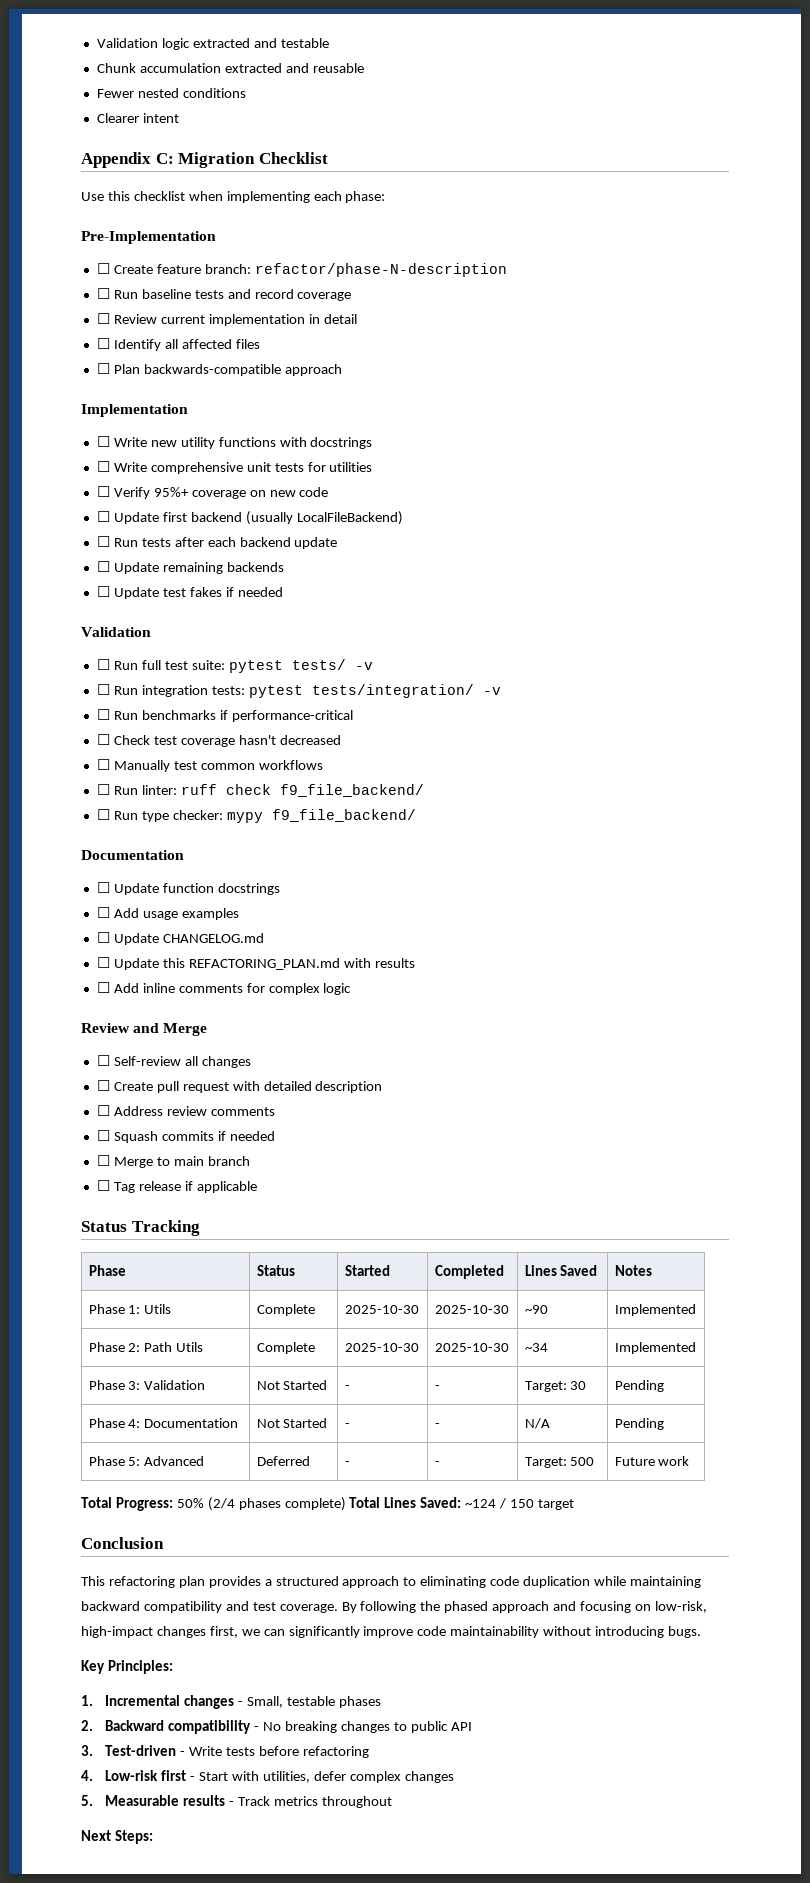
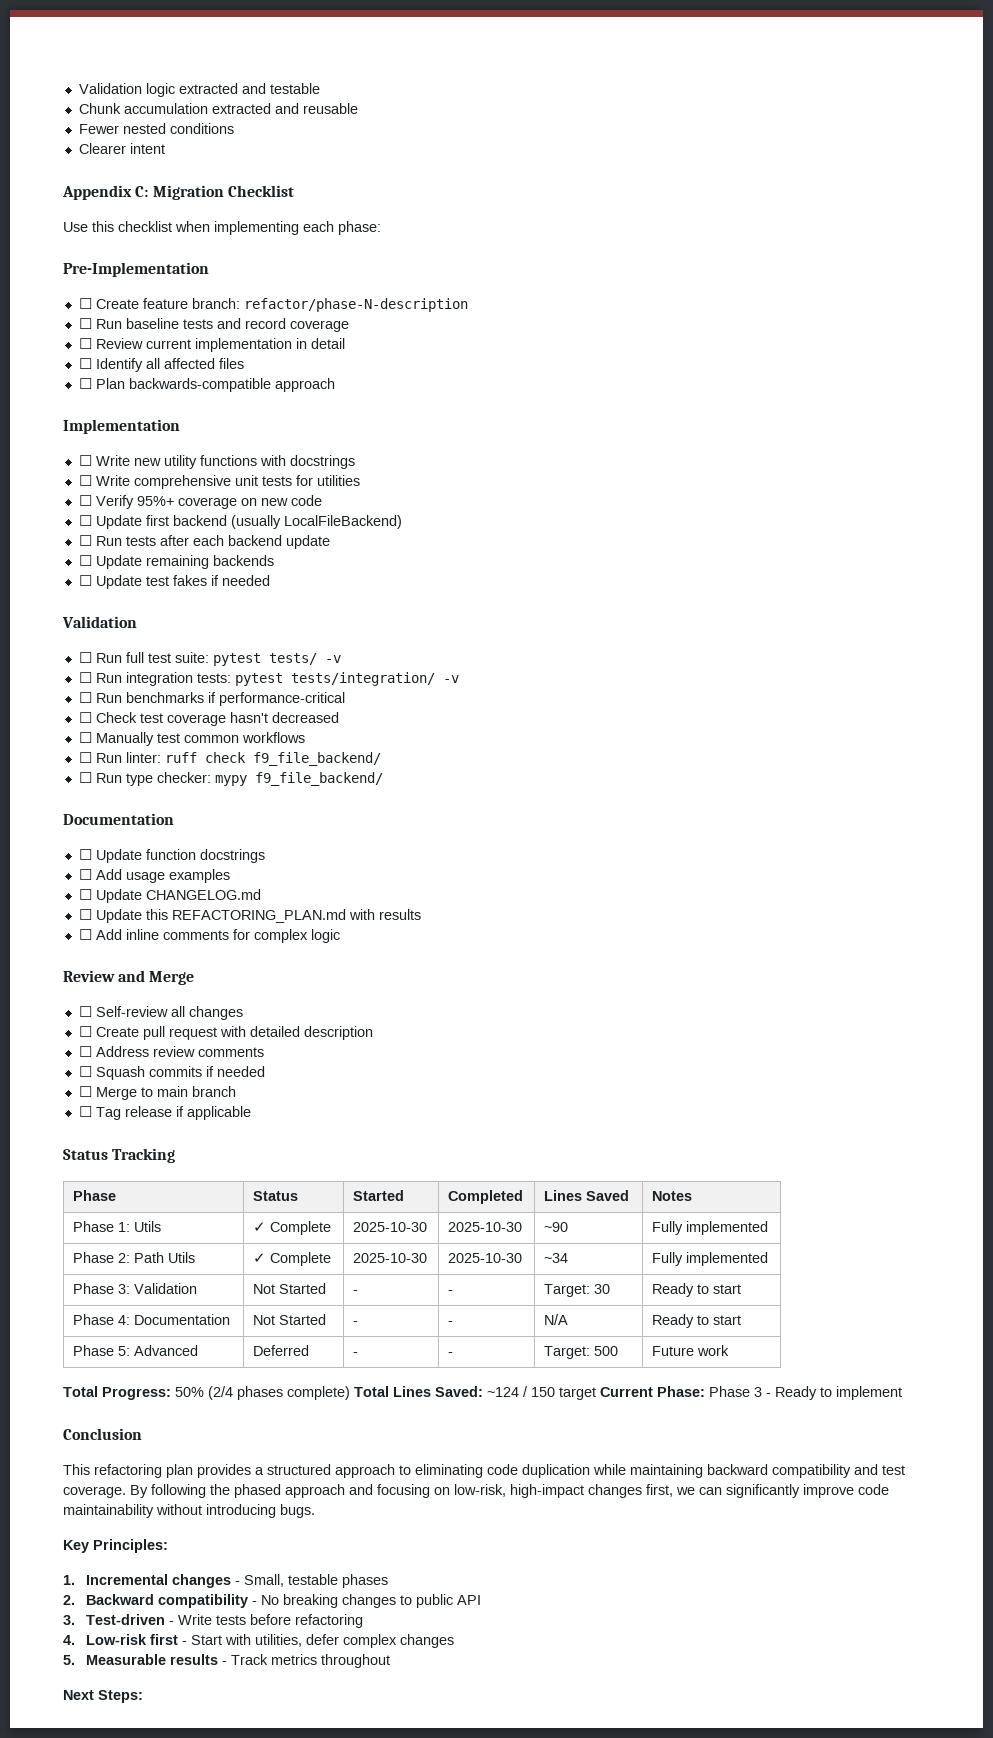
- Phase 1: Utils | Complete | 2025-10-30 | 2025-10-30 | ~90 | Implemented
+ Phase 1: Utils | ✓ Complete | 2025-10-30 | 2025-10-30 | ~90 | Fully implemented
- Phase 2: Path Utils | Complete | 2025-10-30 | 2025-10-30 | ~34 | Implemented
+ Phase 2: Path Utils | ✓ Complete | 2025-10-30 | 2025-10-30 | ~34 | Fully implemented
- Phase 3: Validation | Not Started | - | - | Target: 30 | Pending
+ Phase 3: Validation | Not Started | - | - | Target: 30 | Ready to start
- Phase 4: Documentation | Not Started | - | - | N/A | Pending
+ Phase 4: Documentation | Not Started | - | - | N/A | Ready to start
- Total Progress: 50% (2/4 phases complete) Total Lines Saved: ~124 / 150 target
+ Total Progress: 50% (2/4 phases complete) Total Lines Saved: ~124 / 150 target Current Phase: Phase 3 - Ready to implement

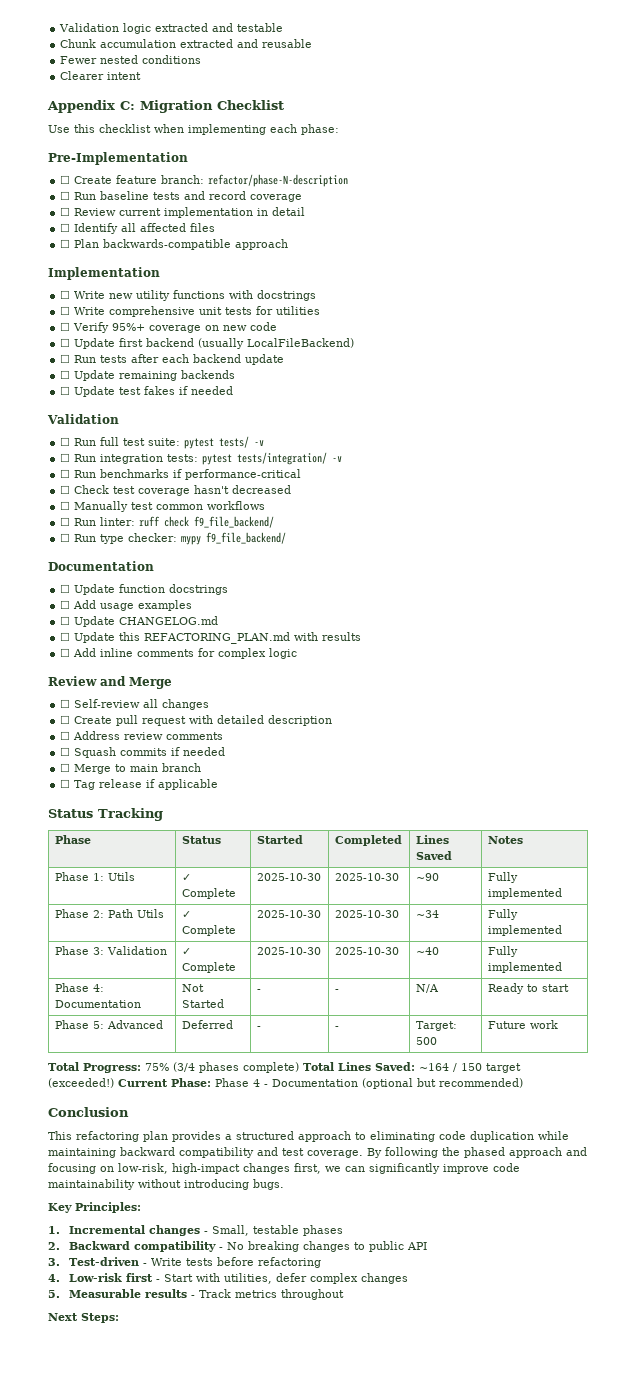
- Phase 3: Validation | Not Started | - | - | Target: 30 | Ready to start
+ Phase 3: Validation | ✓ Complete | 2025-10-30 | 2025-10-30 | ~40 | Fully implemented
- Total Progress: 50% (2/4 phases complete) Total Lines Saved: ~124 / 150 target Current Phase: Phase 3 - Ready to implement
+ Total Progress: 75% (3/4 phases complete) Total Lines Saved: ~164 / 150 target (exceeded!) Current Phase: Phase 4 - Documentation (optional but recommended)

